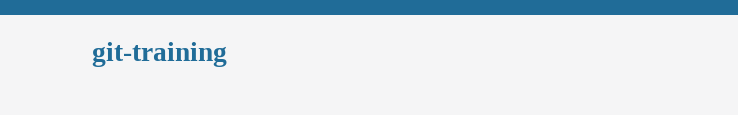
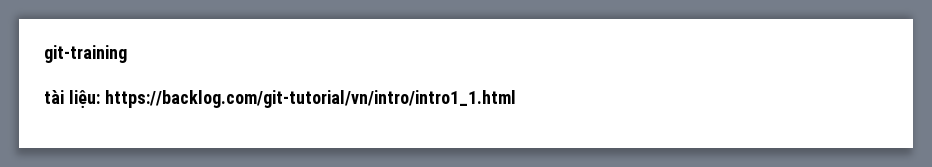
+ tài liệu: https://backlog.com/git-tutorial/vn/intro/intro1_1.html

